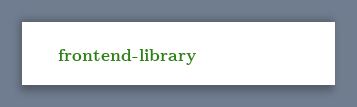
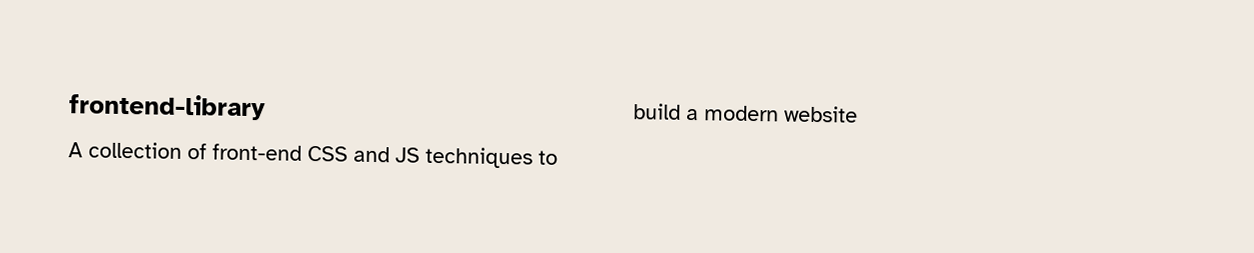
+ A collection of front-end CSS and JS techniques to build a modern website

